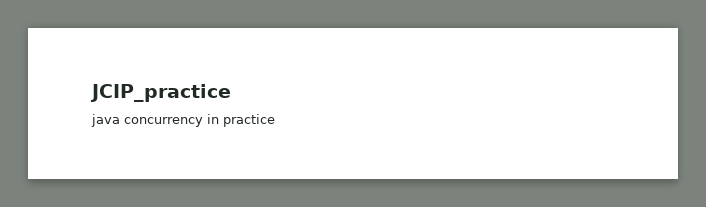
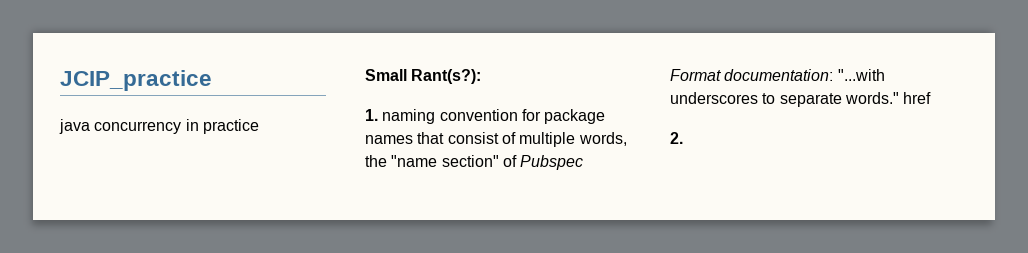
+ Small Rant(s?):
+ 1. naming convention for package names that consist of multiple words, the "name section" of Pubspec Format documentation: "...with underscores to separate words." href
+ 2.

